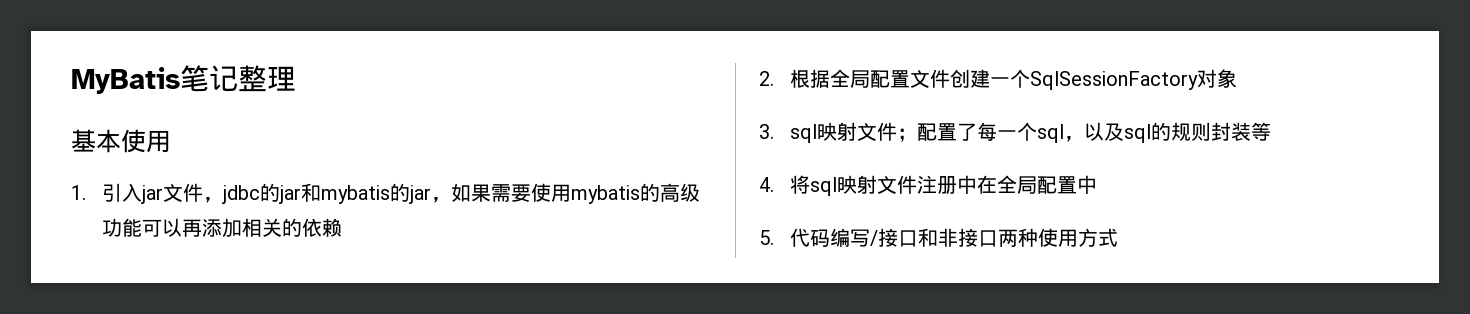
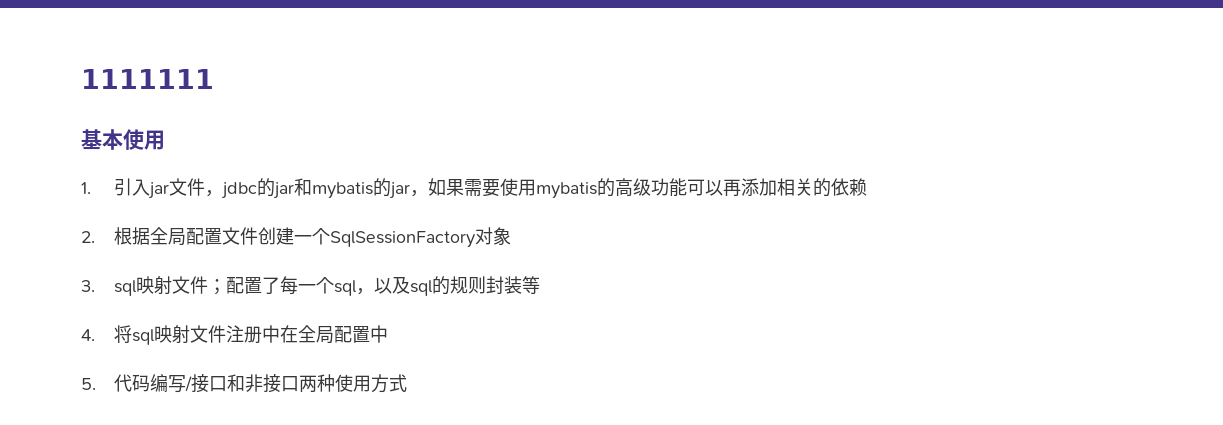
- MyBatis笔记整理
+ 1111111

